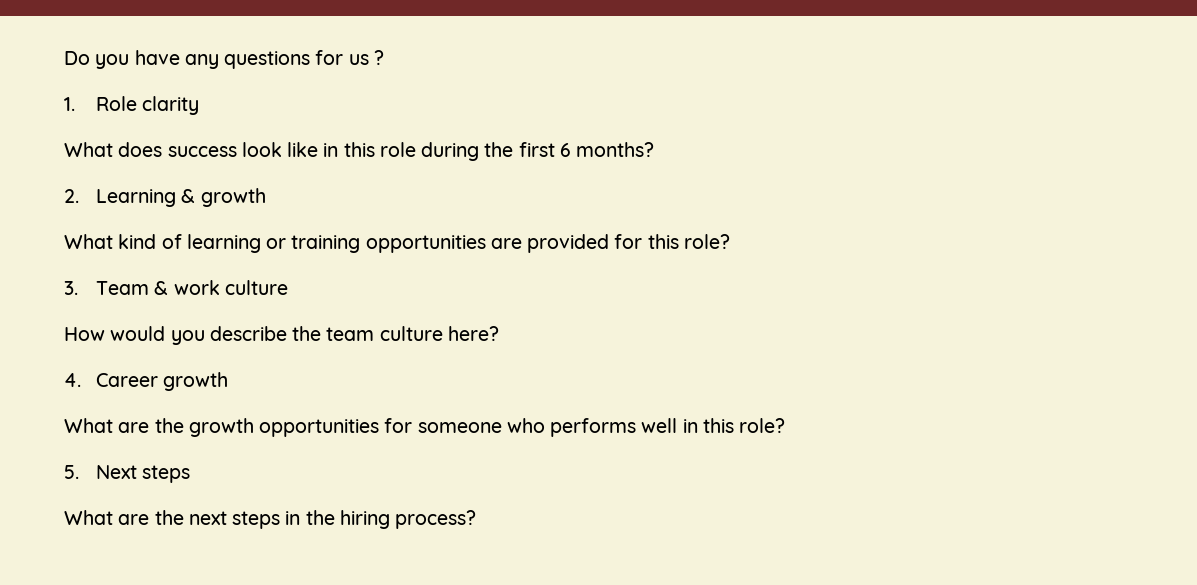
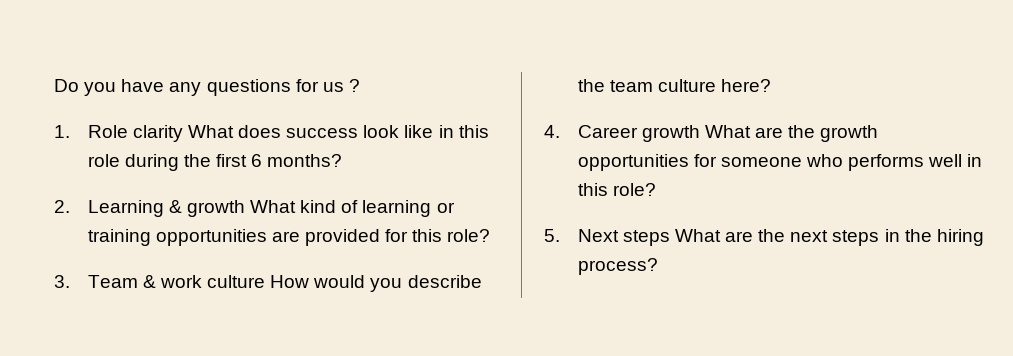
- 1. Role clarity
- What does success look like in this role during the first 6 months?
+ 1. Role clarity What does success look like in this role during the first 6 months?
- 2. Learning & growth
- What kind of learning or training opportunities are provided for this role?
+ 2. Learning & growth What kind of learning or training opportunities are provided for this role?
- 3. Team & work culture
- How would you describe the team culture here?
+ 3. Team & work culture How would you describe the team culture here?
- 4. Career growth
- What are the growth opportunities for someone who performs well in this role?
+ 4. Career growth What are the growth opportunities for someone who performs well in this role?
- 5. Next steps
- What are the next steps in the hiring process?
+ 5. Next steps What are the next steps in the hiring process?

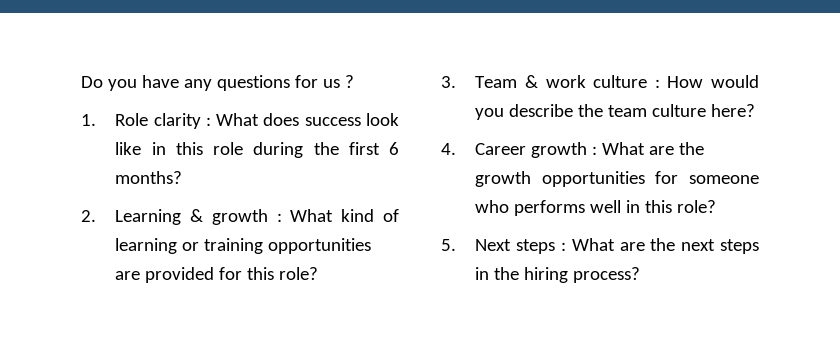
- 1. Role clarity What does success look like in this role during the first 6 months?
+ 1. Role clarity : What does success look like in this role during the first 6 months?
- 2. Learning & growth What kind of learning or training opportunities are provided for this role?
+ 2. Learning & growth : What kind of learning or training opportunities are provided for this role?
- 3. Team & work culture How would you describe the team culture here?
+ 3. Team & work culture : How would you describe the team culture here?
- 4. Career growth What are the growth opportunities for someone who performs well in this role?
+ 4. Career growth : What are the growth opportunities for someone who performs well in this role?
- 5. Next steps What are the next steps in the hiring process?
+ 5. Next steps : What are the next steps in the hiring process?

